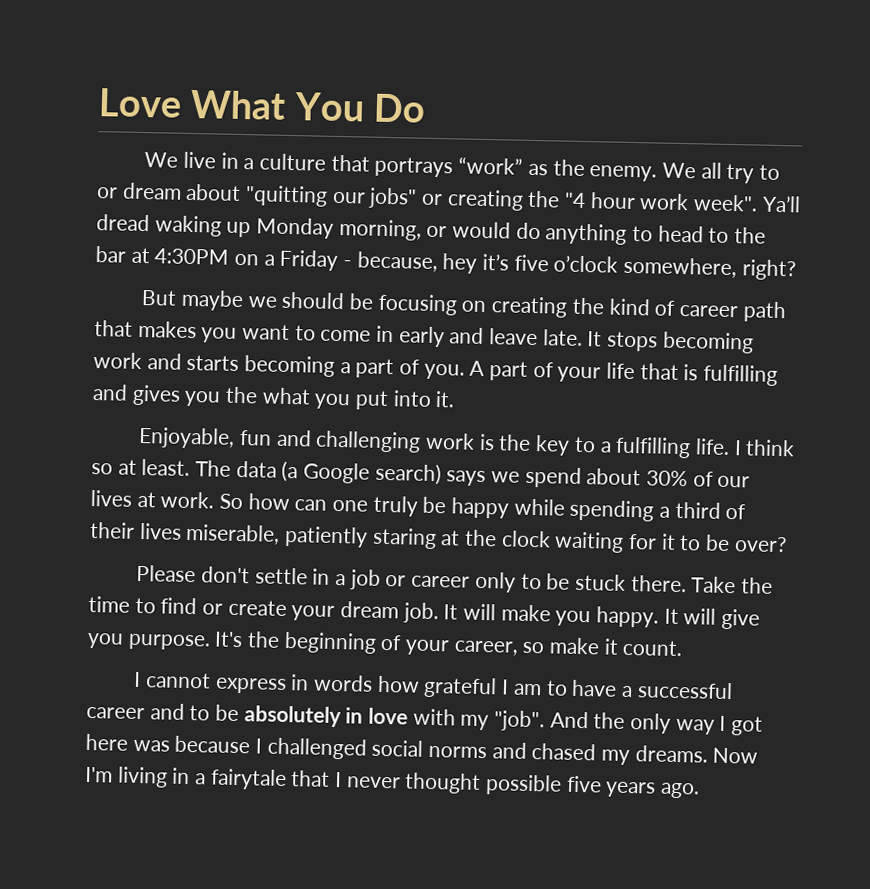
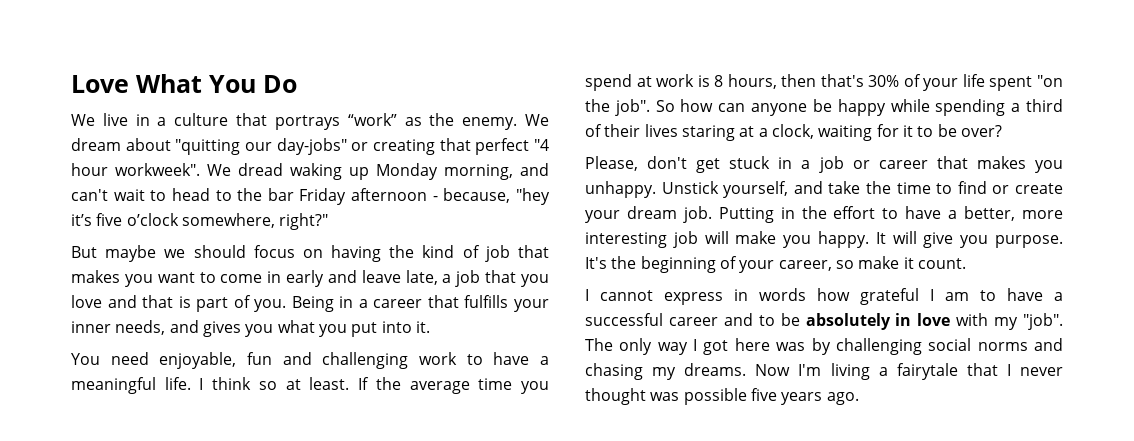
- We all try to or dream about "quitting our jobs" or creating the "4 hour work week". Ya’ll dread waking up Monday morning, or would do anything to head to the bar at 4:30PM on a Friday - because, hey it’s five o’clock somewhere, right?
+ We dream about "quitting our day-jobs" or creating that perfect "4 hour workweek". We dread waking up Monday morning, and can't wait to head to the bar Friday afternoon - because, "hey it’s five o’clock somewhere, right?"
- But maybe we should be focusing on creating the kind of career path that makes you want to come in early and leave late. It stops becoming work and starts becoming a part of you. A part of your life that is fulfilling and gives you the what you put into it.
+ But maybe we should focus on having the kind of job that makes you want to come in early and leave late, a job that you love and that is part of you. Being in a career that fulfills your inner needs, and gives you what you put into it.
- Enjoyable, fun and challenging work is the key to a fulfilling life.
+ You need enjoyable, fun and challenging work to have a meaningful life.
- The data (a Google search) says we spend about 30% of our lives at work.
+ If the average time you spend at work is 8 hours, then that's 30% of your life spent "on the job".
- So how can one truly be happy while spending a third of their lives miserable, patiently staring at the clock waiting for it to be over?
+ So how can anyone be happy while spending a third of their lives staring at a clock, waiting for it to be over?
- Please don't settle in a job or career only to be stuck there. Take the time to find or create your dream job.
+ Please, don't get stuck in a job or career that makes you unhappy. Unstick yourself, and take the time to find or create your dream job.
- It will make you happy.
+ Putting in the effort to have a better, more interesting job will make you happy.
- And the only way I got here was because I challenged social norms and chased my dreams.
+ The only way I got here was by challenging social norms and chasing my dreams.
- Now I'm living in a fairytale that I never thought possible five years ago.
+ Now I'm living a fairytale that I never thought was possible five years ago.

